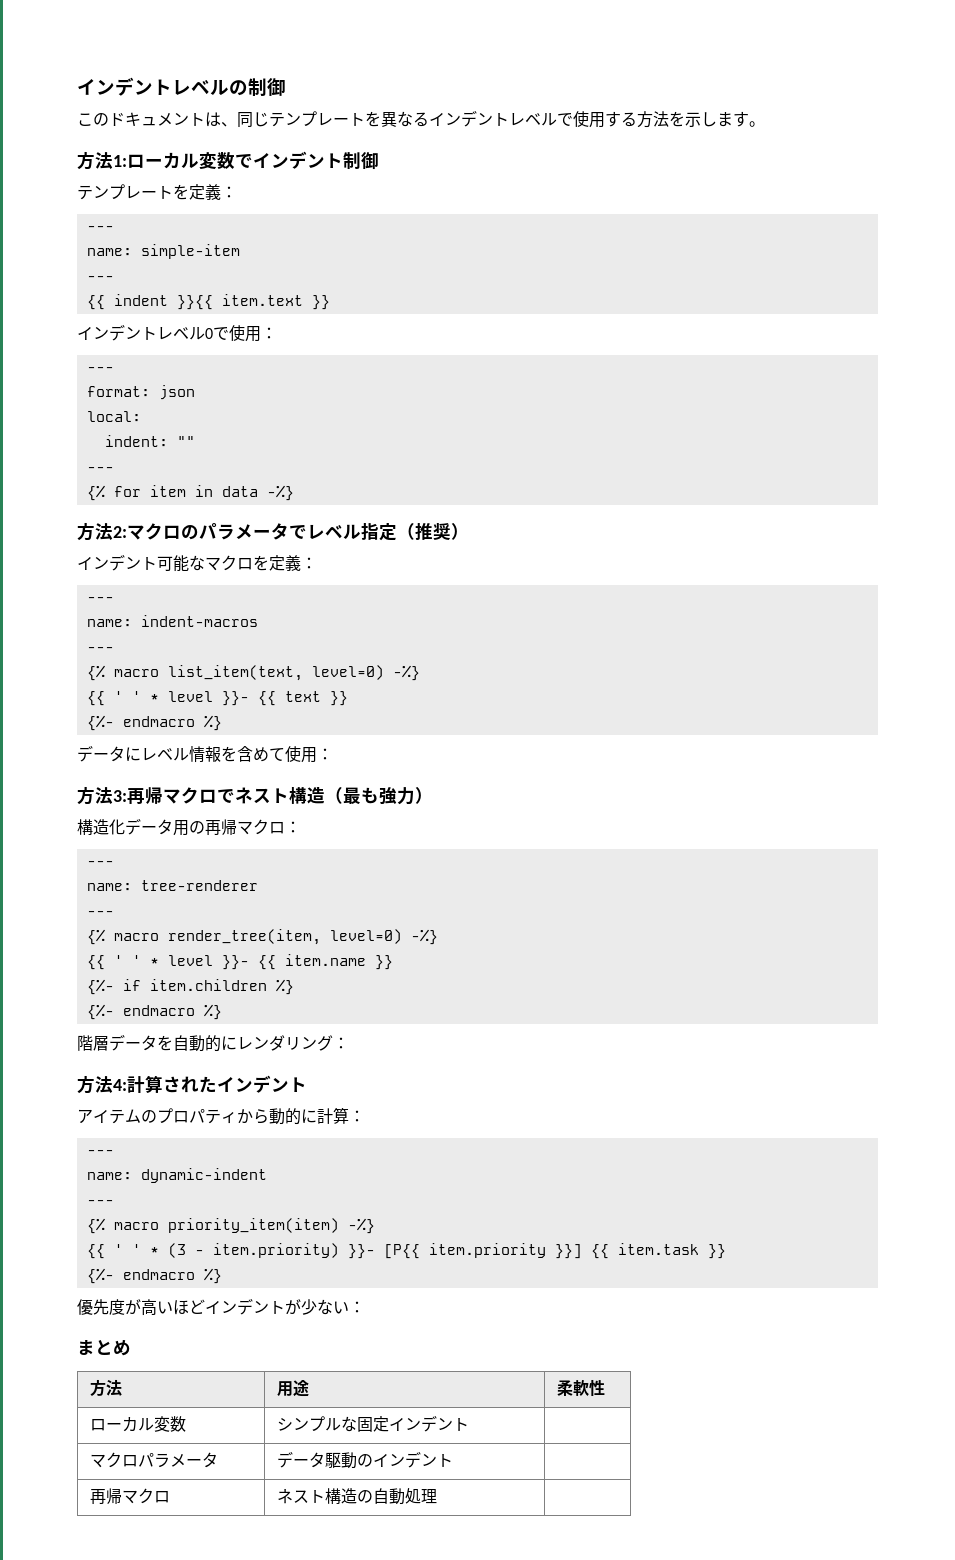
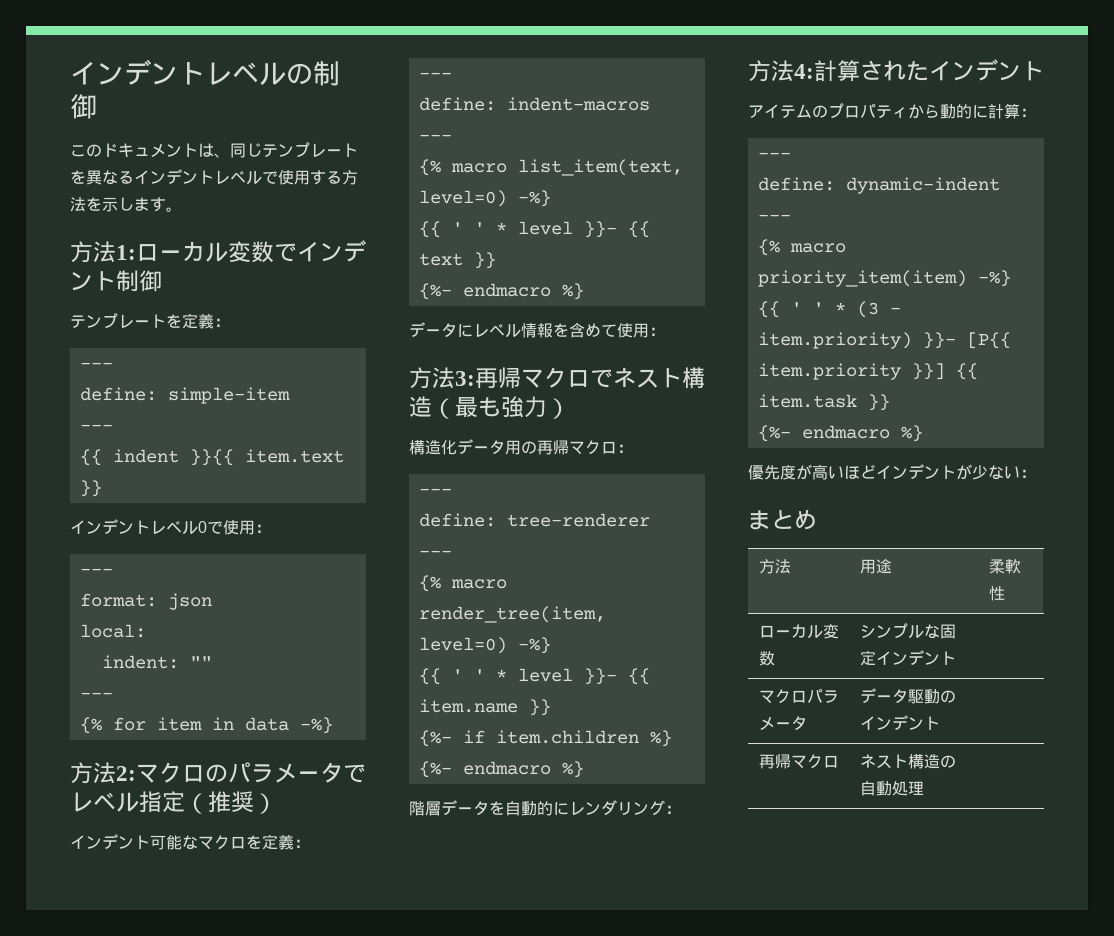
- name: simple-item
+ define: simple-item
- name: indent-macros
+ define: indent-macros
- name: tree-renderer
+ define: tree-renderer
- name: dynamic-indent
+ define: dynamic-indent

